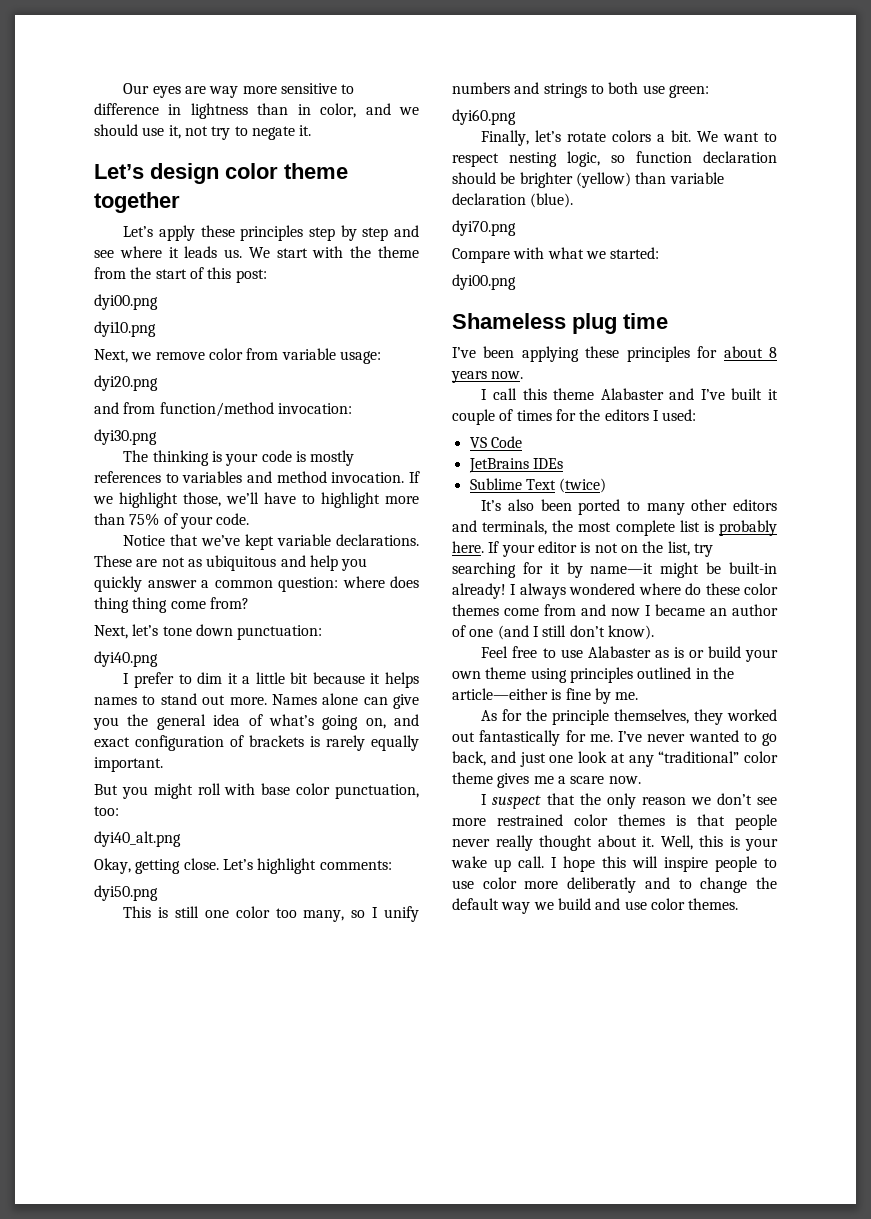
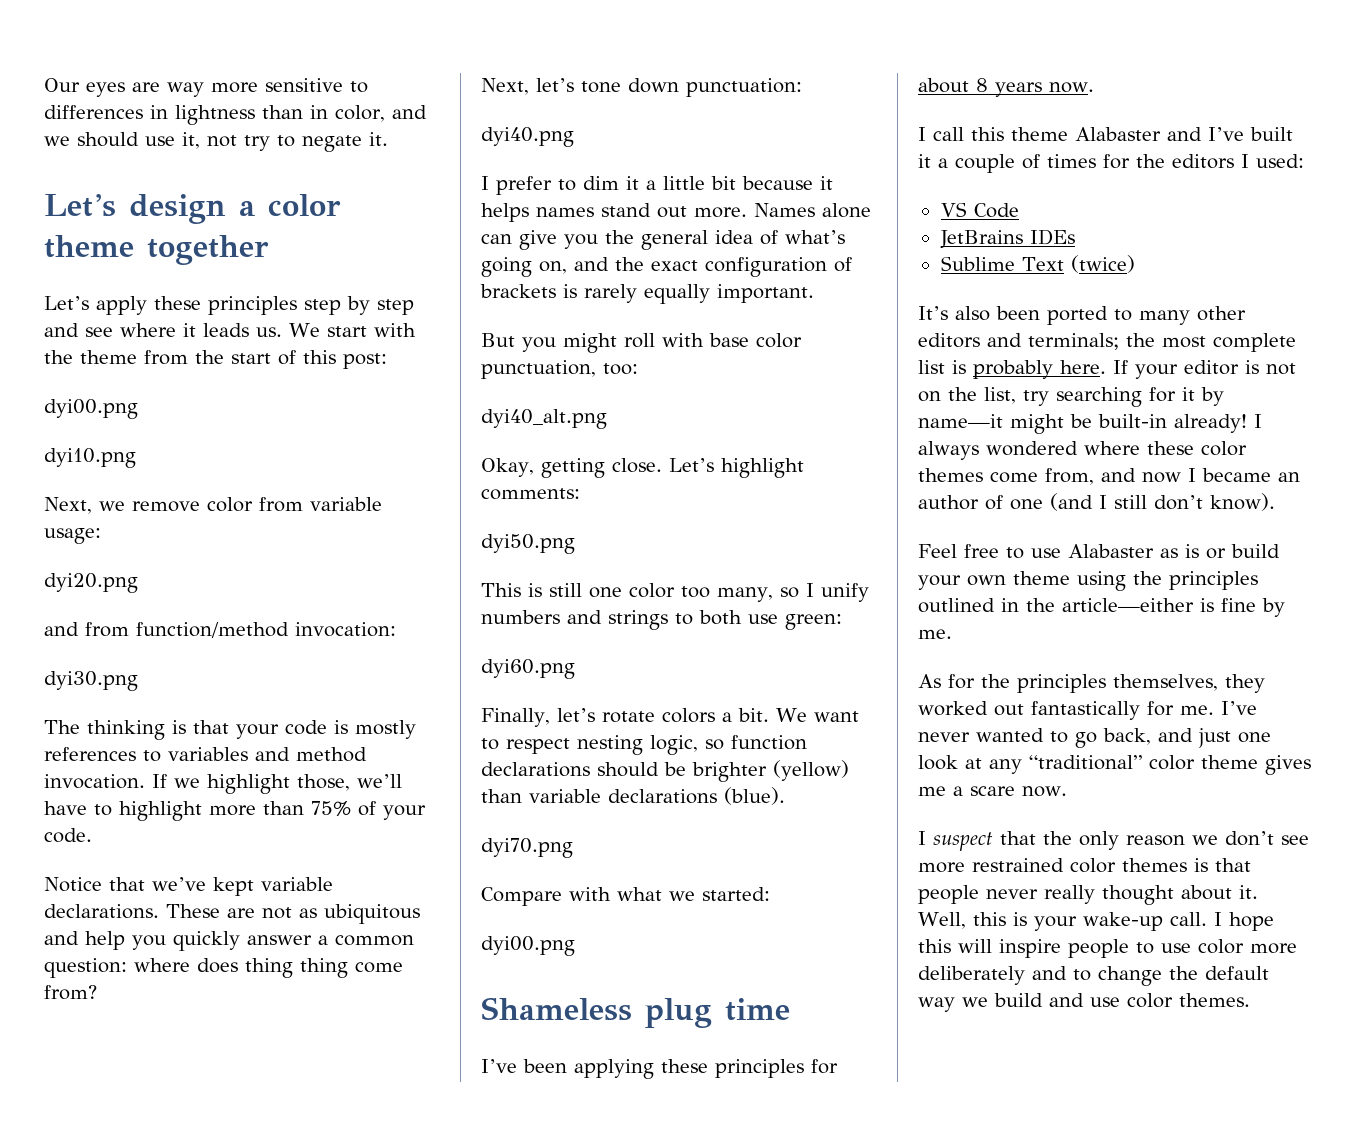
- Our eyes are way more sensitive to difference in lightness than in color, and we should use it, not try to negate it.
+ Our eyes are way more sensitive to differences in lightness than in color, and we should use it, not try to negate it.
- Let’s design color theme together
+ Let’s design a color theme together
- The thinking is your code is mostly references to variables and method invocation.
+ The thinking is that your code is mostly references to variables and method invocation.
- I prefer to dim it a little bit because it helps names to stand out more.
+ I prefer to dim it a little bit because it helps names stand out more.
- Names alone can give you the general idea of what’s going on, and exact configuration of brackets is rarely equally important.
+ Names alone can give you the general idea of what’s going on, and the exact configuration of brackets is rarely equally important.
- We want to respect nesting logic, so function declaration should be brighter (yellow) than variable declaration (blue).
+ We want to respect nesting logic, so function declarations should be brighter (yellow) than variable declarations (blue).
- I call this theme Alabaster and I’ve built it couple of times for the editors I used:
+ I call this theme Alabaster and I’ve built it a couple of times for the editors I used:
- It’s also been ported to many other editors and terminals, the most complete list is probably here.
+ It’s also been ported to many other editors and terminals; the most complete list is probably here.
- I always wondered where do these color themes come from and now I became an author of one (and I still don’t know).
+ I always wondered where these color themes come from, and now I became an author of one (and I still don’t know).
- Feel free to use Alabaster as is or build your own theme using principles outlined in the article—either is fine by me.
+ Feel free to use Alabaster as is or build your own theme using the principles outlined in the article—either is fine by me.
- As for the principle themselves, they worked out fantastically for me.
+ As for the principles themselves, they worked out fantastically for me.
- Well, this is your wake up call.
+ Well, this is your wake-up call.
- I hope this will inspire people to use color more deliberatly and to change the default way we build and use color themes.
+ I hope this will inspire people to use color more deliberately and to change the default way we build and use color themes.

